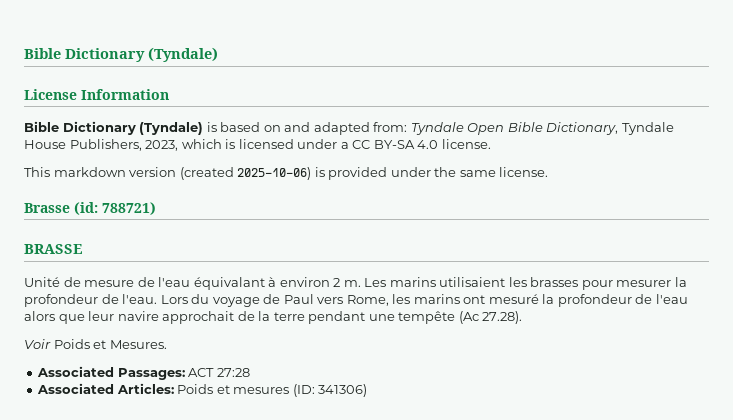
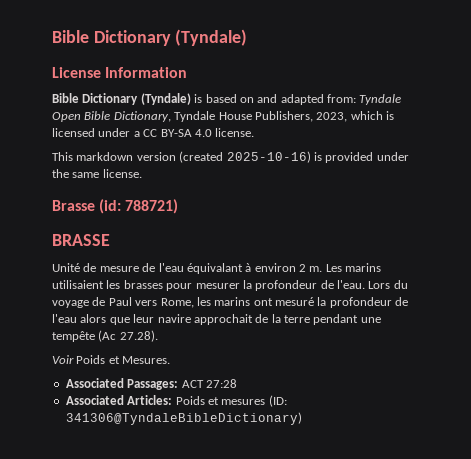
- This markdown version (created 2025-10-06) is provided under the same license.
+ This markdown version (created 2025-10-16) is provided under the same license.
- Associated Articles: Poids et mesures (ID: 341306)
+ Associated Articles: Poids et mesures (ID: 341306@TyndaleBibleDictionary)

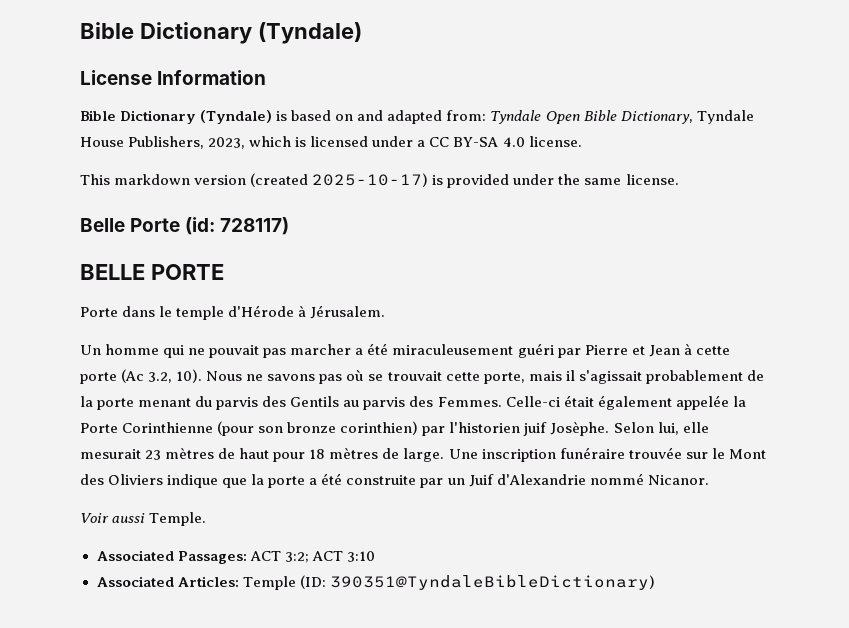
- This markdown version (created 2025-10-16) is provided under the same license.
+ This markdown version (created 2025-10-17) is provided under the same license.
- Brasse (id: 788721)
- BRASSE
- Unité de mesure de l'eau équivalant à environ 2 m. Les marins utilisaient les brasses pour mesurer la profondeur de l'eau. Lors du voyage de Paul vers Rome, les marins ont mesuré la profondeur de l'eau alors que leur navire approchait de la terre pendant une tempête (Ac 27.28).
- Voir Poids et Mesures.
+ Belle Porte (id: 728117)
+ BELLE PORTE
+ Porte dans le temple d'Hérode à Jérusalem.
+ Un homme qui ne pouvait pas marcher a été miraculeusement guéri par Pierre et Jean à cette porte (Ac 3.2, 10). Nous ne savons pas où se trouvait cette porte, mais il s'agissait probablement de la porte menant du parvis des Gentils au parvis des Femmes. Celle-ci était également appelée la Porte Corinthienne (pour son bronze corinthien) par l'historien juif Josèphe. Selon lui, elle mesurait 23 mètres de haut pour 18 mètres de large. Une inscription funéraire trouvée sur le Mont des Oliviers indique que la porte a été construite par un Juif d'Alexandrie nommé Nicanor.
+ Voir aussi Temple.
- Associated Passages: ACT 27:28
+ Associated Passages: ACT 3:2; ACT 3:10
- Associated Articles: Poids et mesures (ID: 341306@TyndaleBibleDictionary)
+ Associated Articles: Temple (ID: 390351@TyndaleBibleDictionary)

